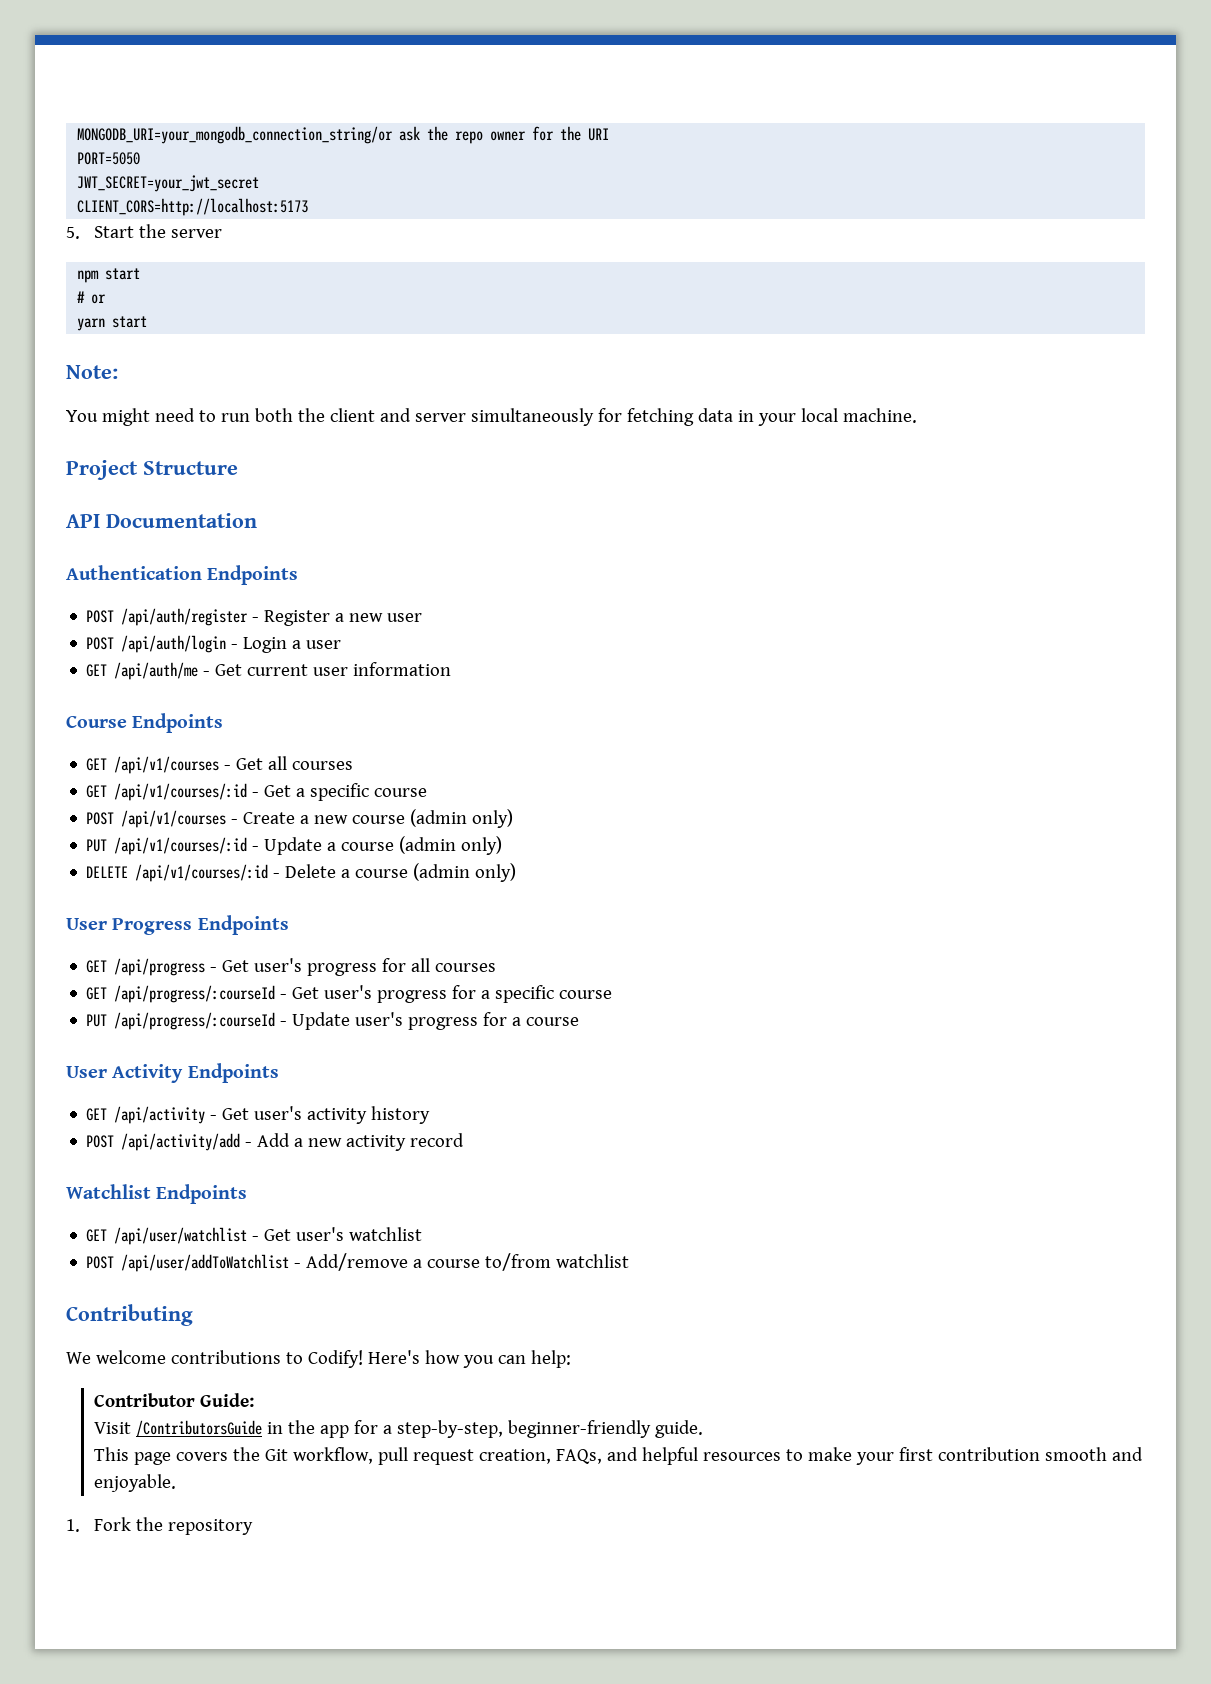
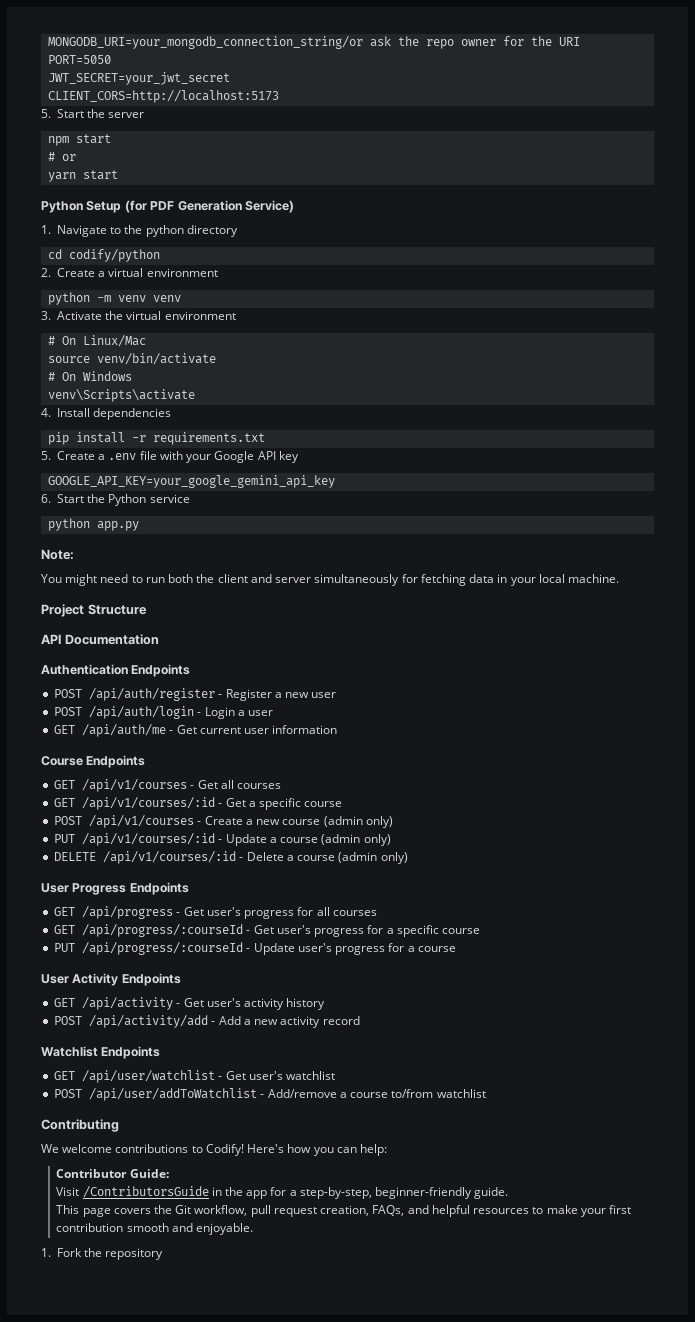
+ Python Setup (for PDF Generation Service)
+ 1. Navigate to the python directory
+ cd codify/python
+ 2. Create a virtual environment
+ python -m venv venv
+ 3. Activate the virtual environment
+ # On Linux/Mac
+ source venv/bin/activate
+ # On Windows
+ venv\Scripts\activate
+ 4. Install dependencies
+ pip install -r requirements.txt
+ 5. Create a .env file with your Google API key
+ GOOGLE_API_KEY=your_google_gemini_api_key
+ 6. Start the Python service
+ python app.py

